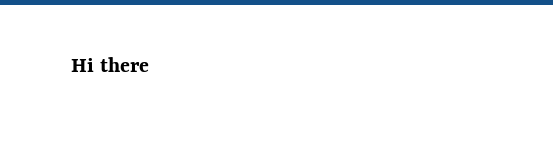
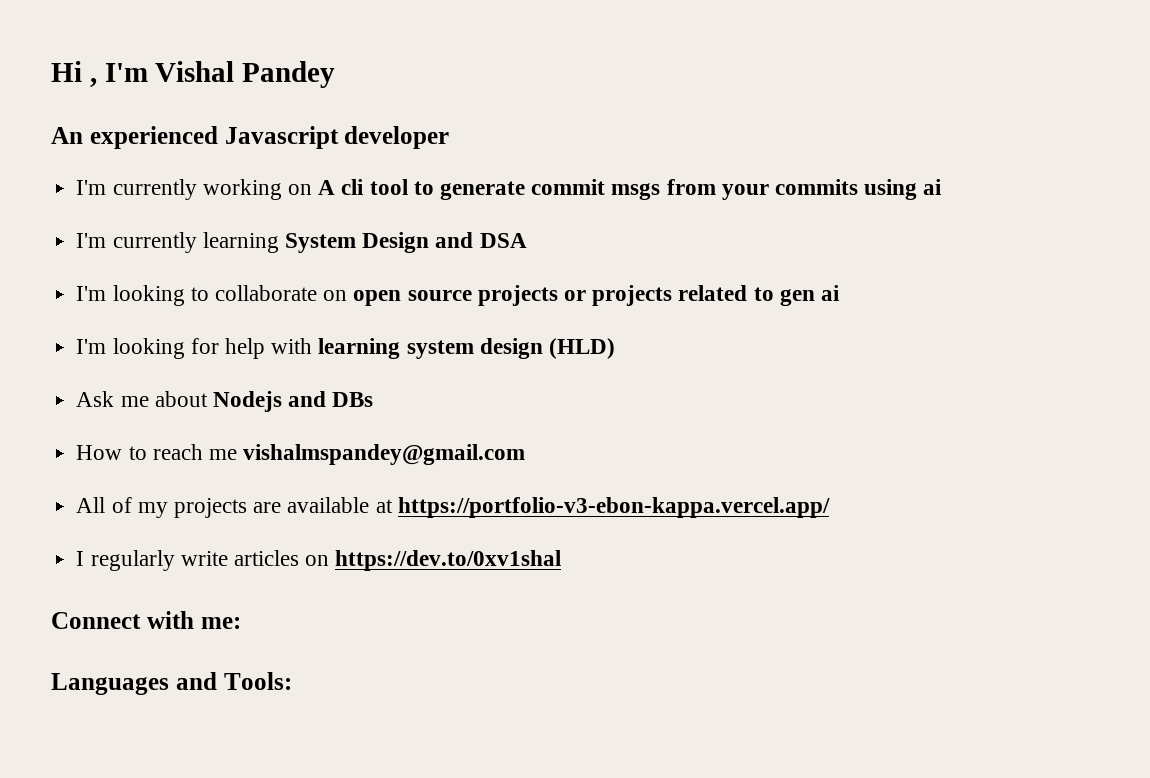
- Hi there
+ Hi , I'm Vishal Pandey
+ An experienced Javascript developer
+ I'm currently working on A cli tool to generate commit msgs from your commits using ai
+ I'm currently learning System Design and DSA
+ I'm looking to collaborate on open source projects or projects related to gen ai
+ I'm looking for help with learning system design (HLD)
+ Ask me about Nodejs and DBs
+ How to reach me vishalmspandey@gmail.com
+ All of my projects are available at https://portfolio-v3-ebon-kappa.vercel.app/
+ I regularly write articles on https://dev.to/0xv1shal
+ Connect with me:
+ Languages and Tools:

